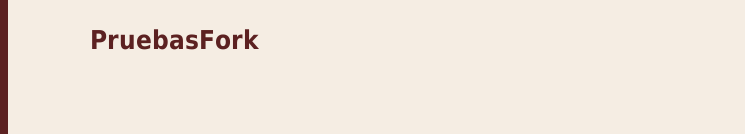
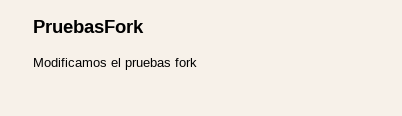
+ Modificamos el pruebas fork

